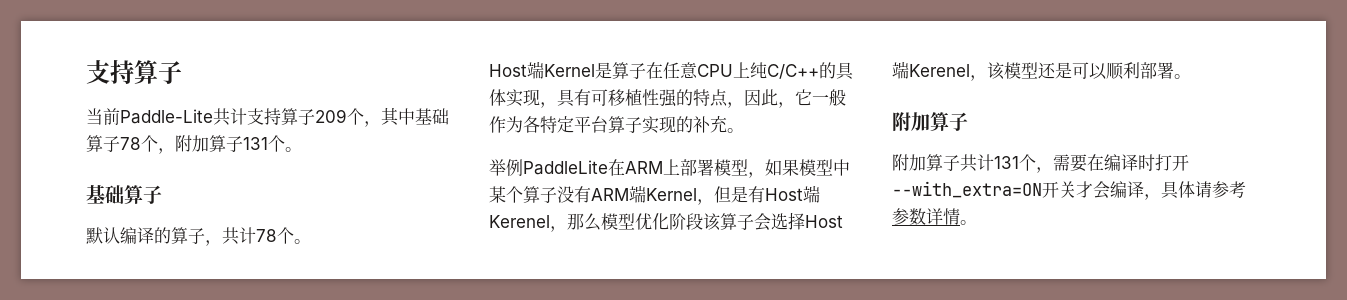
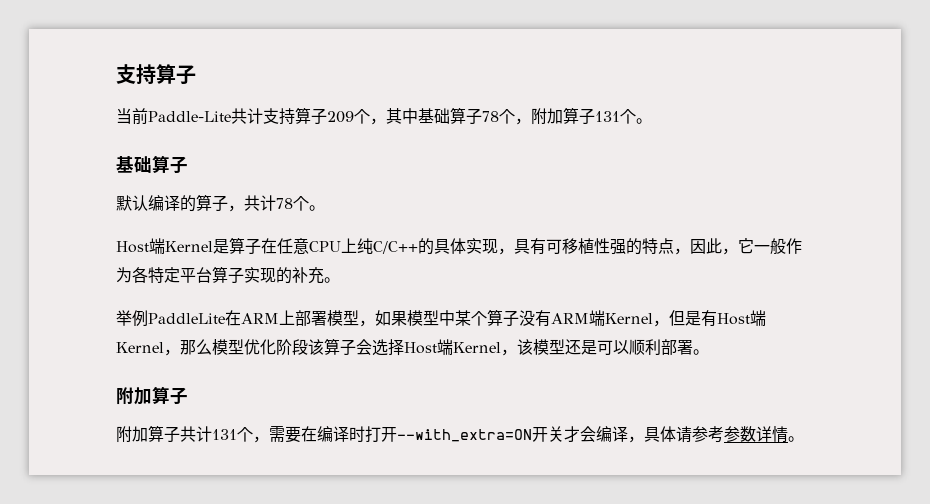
- 举例PaddleLite在ARM上部署模型，如果模型中某个算子没有ARM端Kernel，但是有Host端Kerenel，那么模型优化阶段该算子会选择Host端Kerenel，该模型还是可以顺利部署。
+ 举例PaddleLite在ARM上部署模型，如果模型中某个算子没有ARM端Kernel，但是有Host端Kernel，那么模型优化阶段该算子会选择Host端Kernel，该模型还是可以顺利部署。

